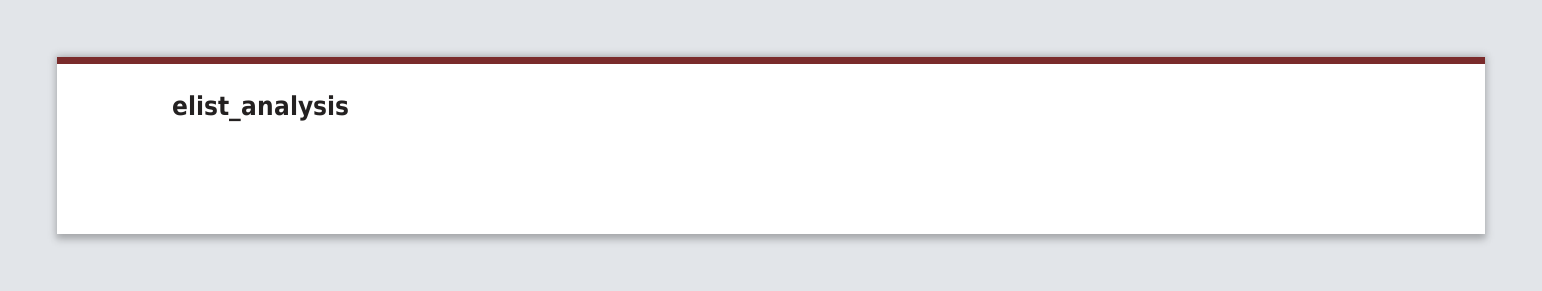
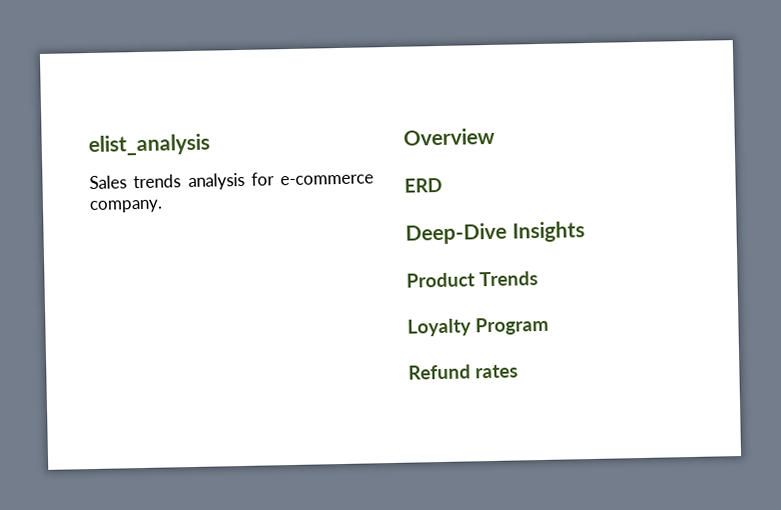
+ Sales trends analysis for e-commerce company.
+ Overview
+ ERD
+ Deep-Dive Insights
+ Product Trends
+ Loyalty Program
+ Refund rates

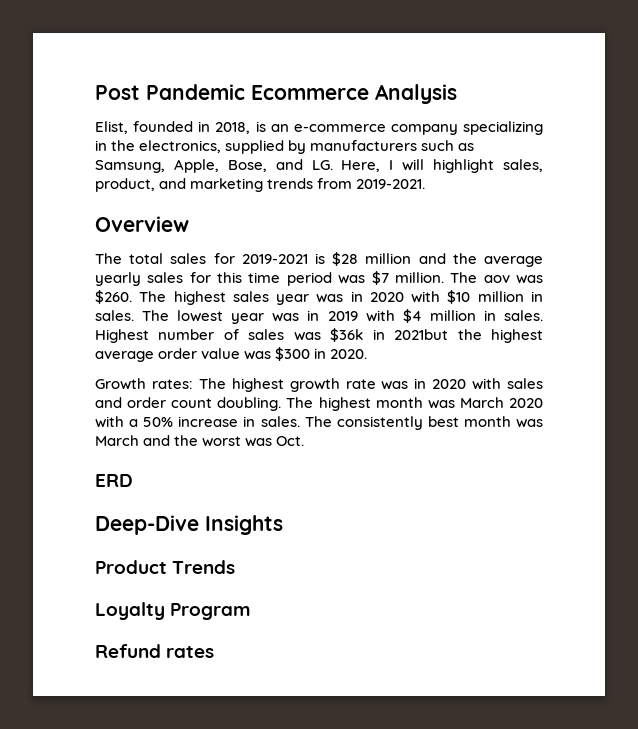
- elist_analysis
- Sales trends analysis for e-commerce company.
+ Post Pandemic Ecommerce Analysis
+ Elist, founded in 2018, is an e-commerce company specializing in the electronics, supplied by manufacturers such as Samsung, Apple, Bose, and LG. Here, I will highlight sales, product, and marketing trends from 2019-2021.
  Overview
+ The total sales for 2019-2021 is $28 million and the average yearly sales for this time period was $7 million. The aov was $260. The highest sales year was in 2020 with $10 million in sales. The lowest year was in 2019 with $4 million in sales. Highest number of sales was $36k in 2021but the highest average order value was $300 in 2020.
+ Growth rates: The highest growth rate was in 2020 with sales and order count doubling. The highest month was March 2020 with a 50% increase in sales. The consistently best month was March and the worst was Oct.

